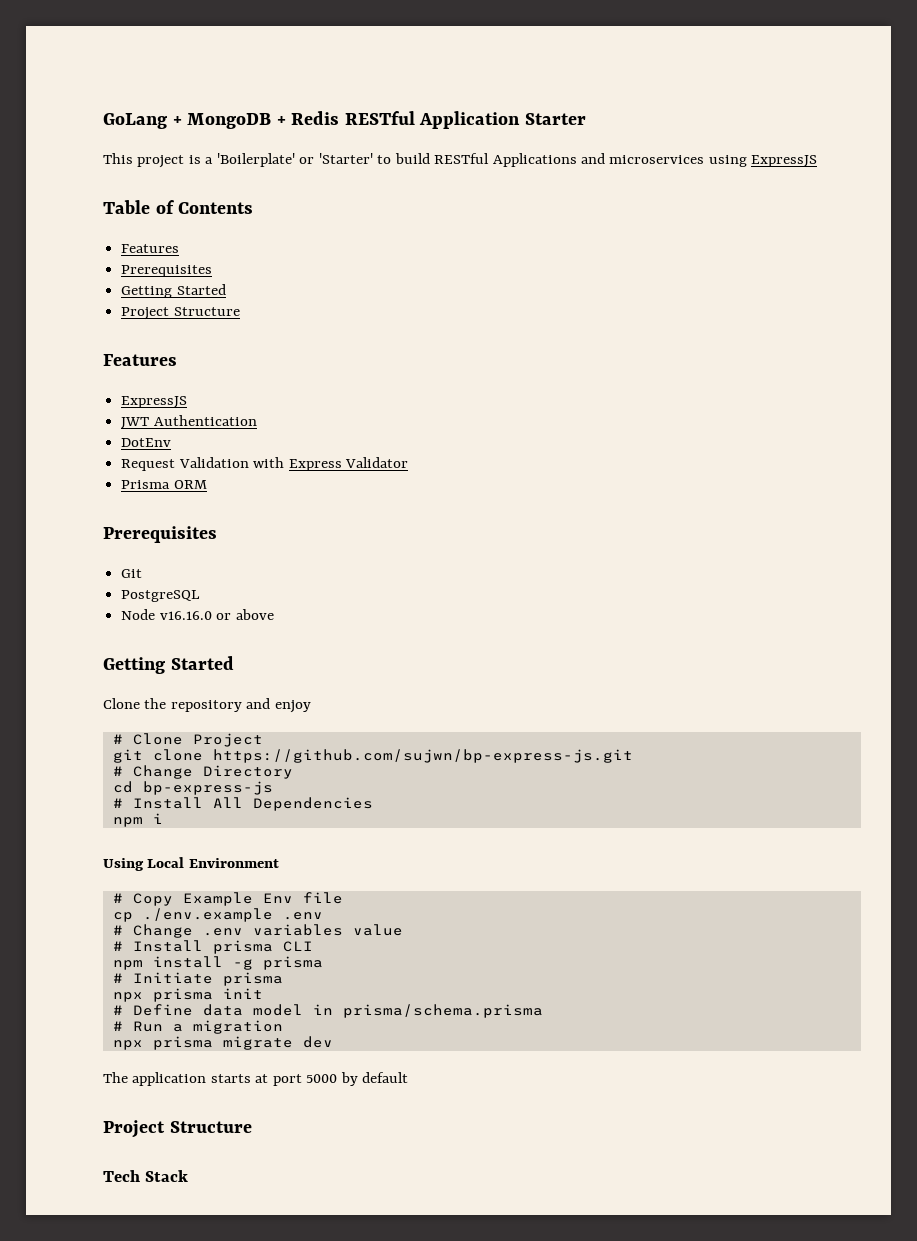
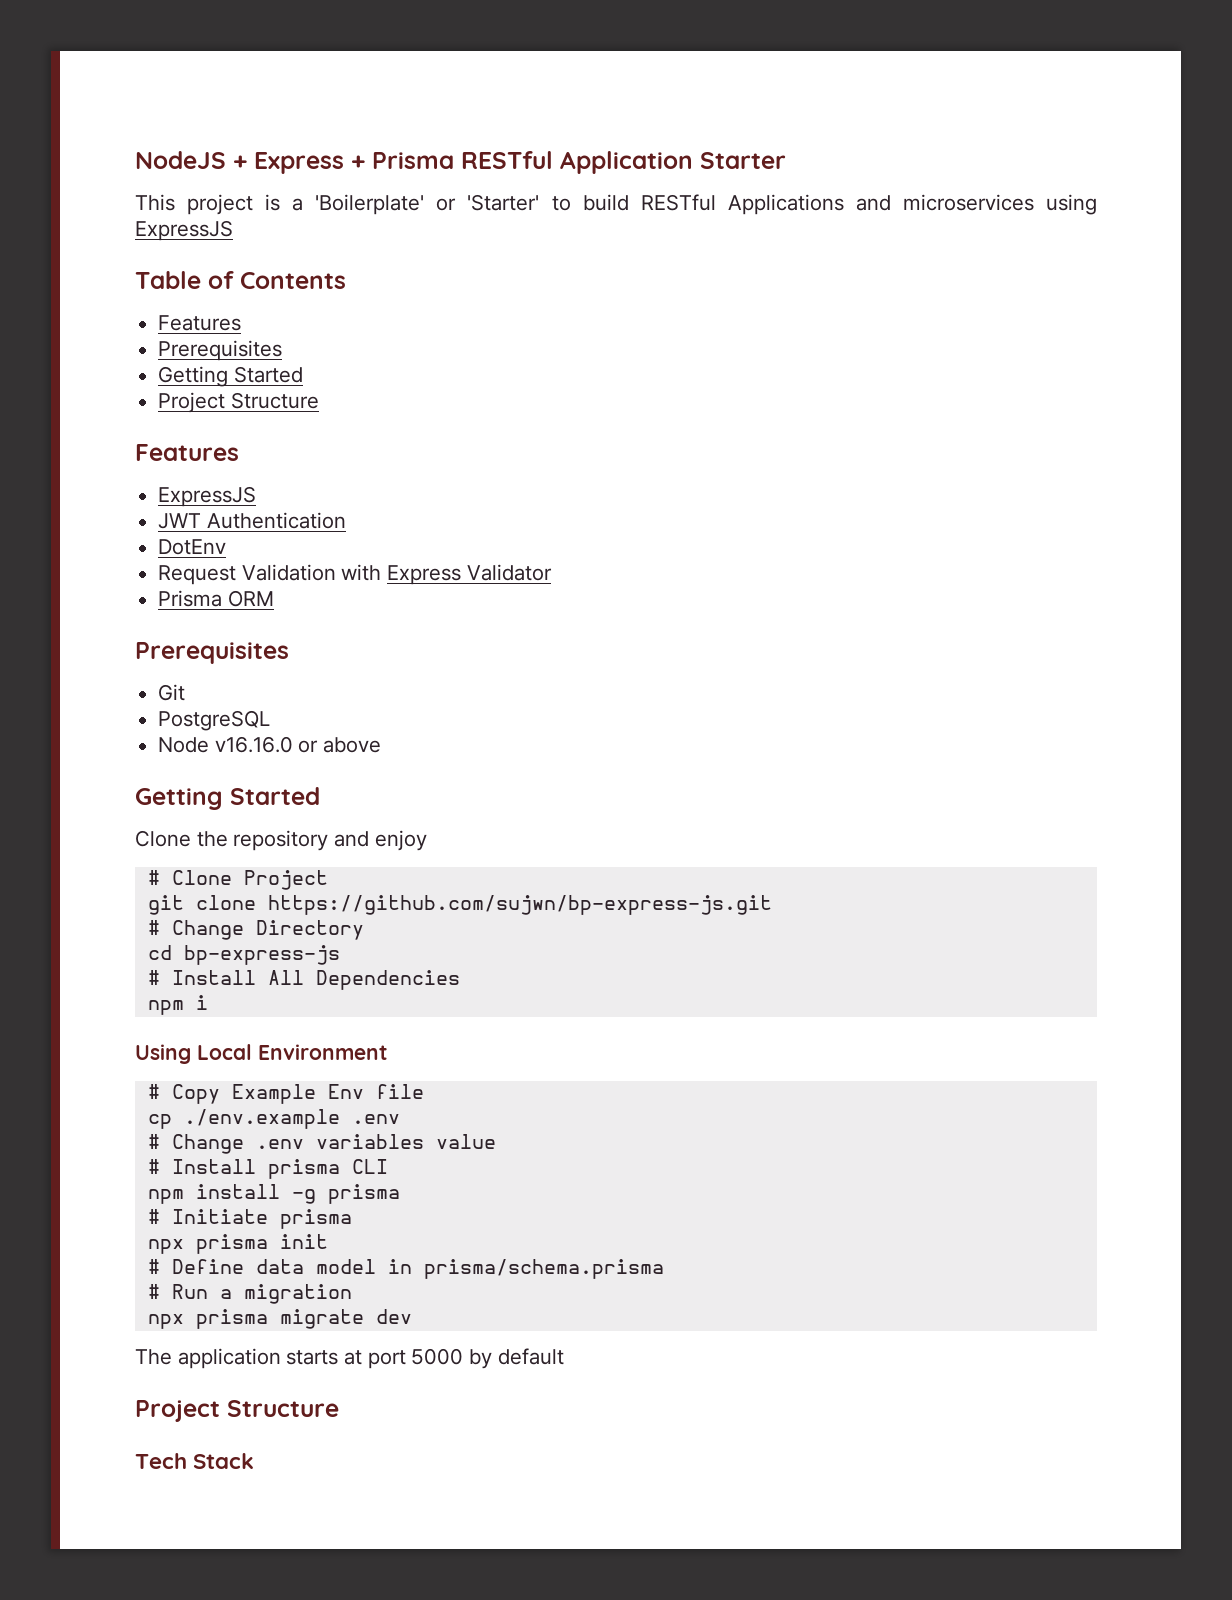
- GoLang + MongoDB + Redis RESTful Application Starter
+ NodeJS + Express + Prisma RESTful Application Starter

